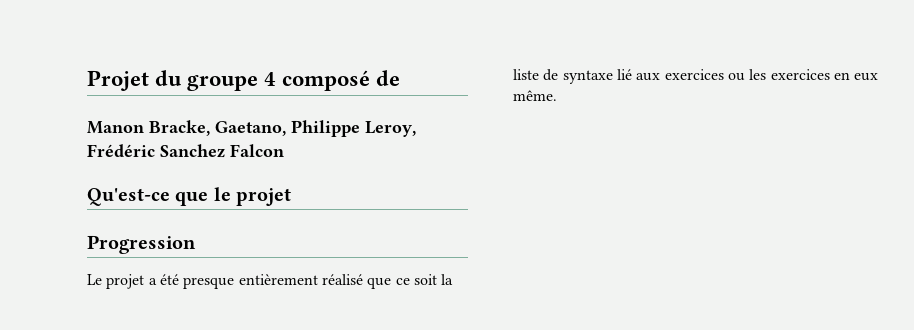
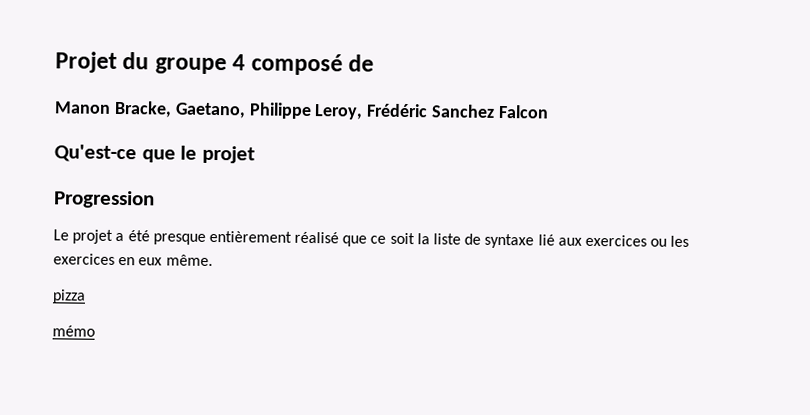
+ pizza
+ mémo

